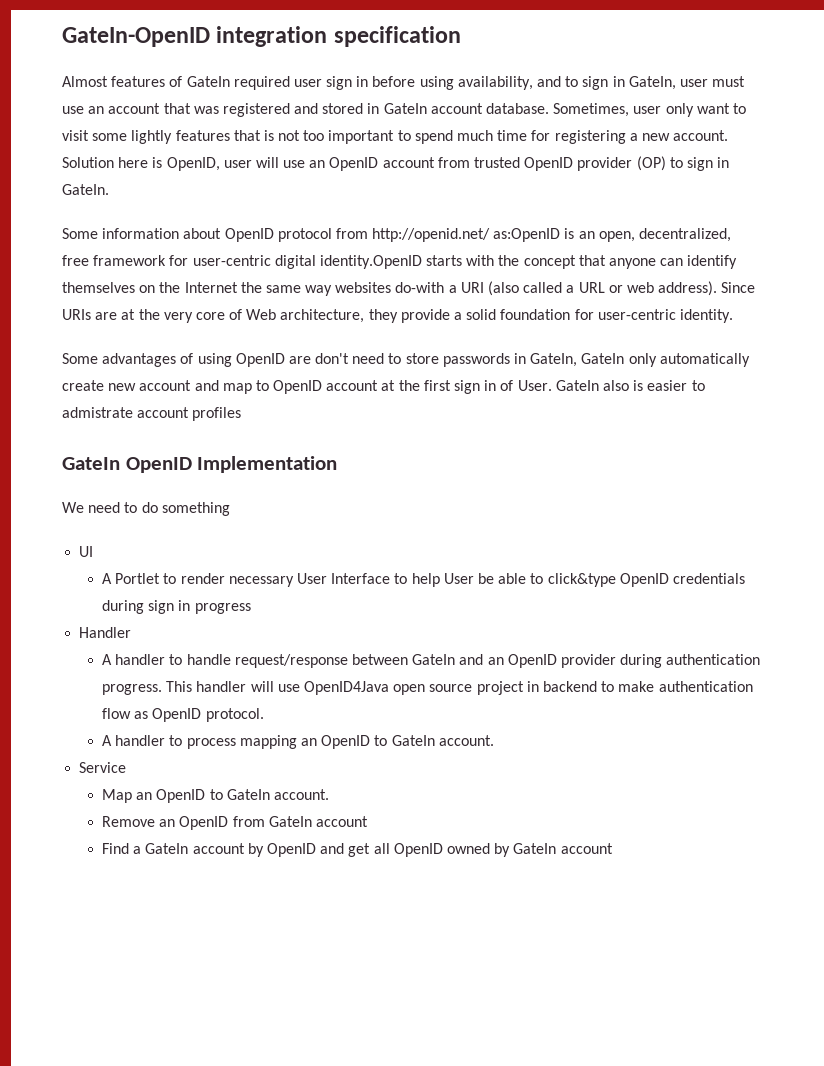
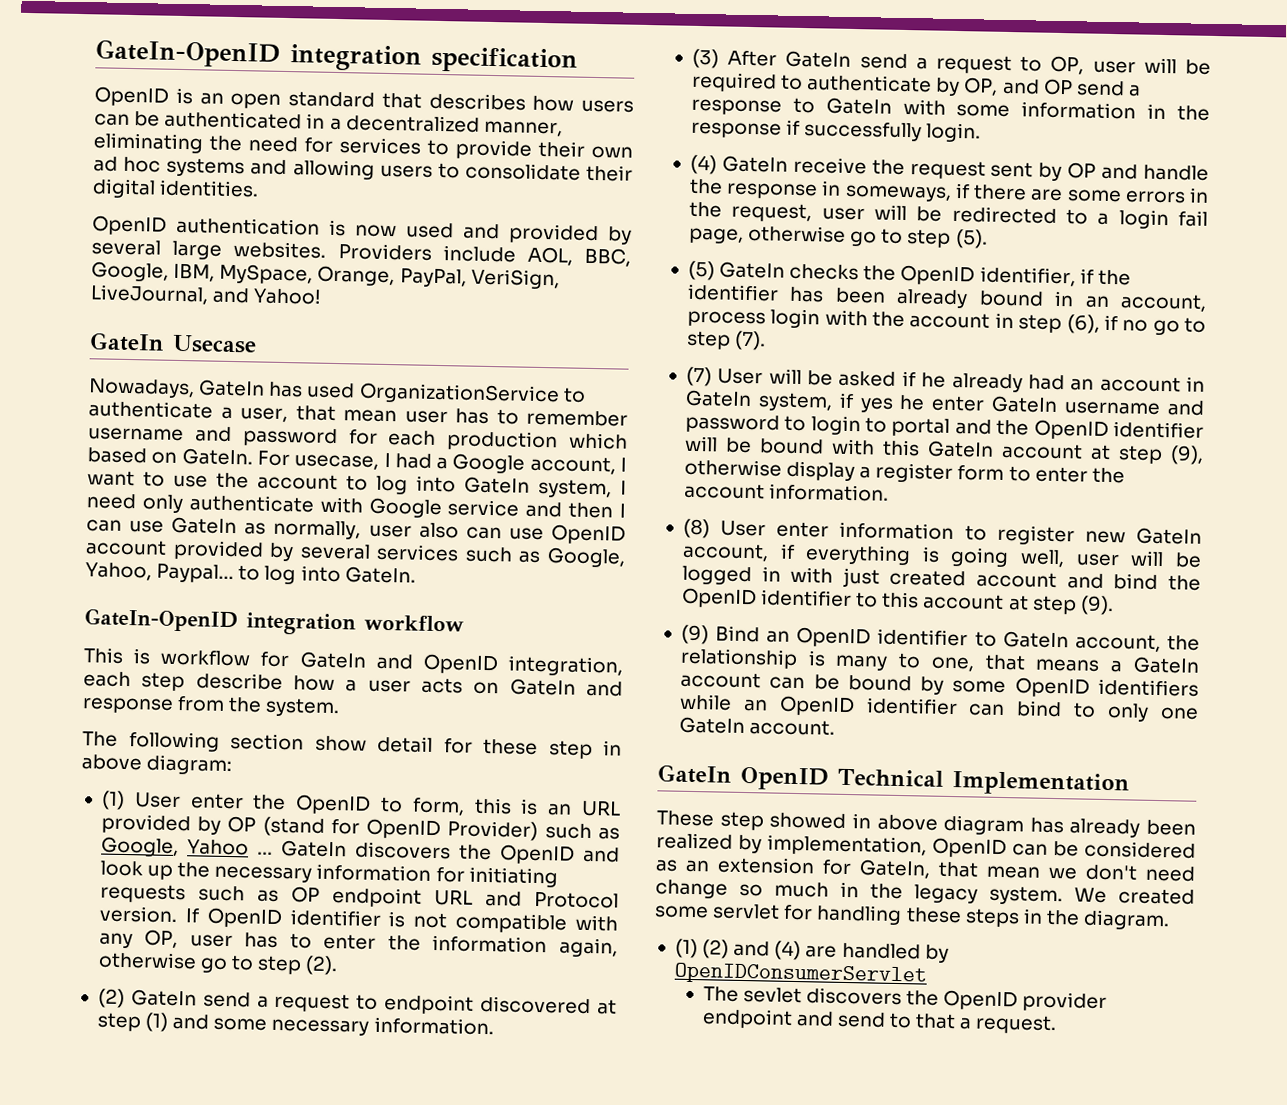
- Almost features of GateIn required user sign in before using availability, and to sign in GateIn, user must use an account that was registered and stored in GateIn account database. Sometimes, user only want to visit some lightly features that is not too important to spend much time for registering a new account. Solution here is OpenID, user will use an OpenID account from trusted OpenID provider (OP) to sign in GateIn.
- Some information about OpenID protocol from http://openid.net/ as:OpenID is an open, decentralized, free framework for user-centric digital identity.OpenID starts with the concept that anyone can identify themselves on the Internet the same way websites do-with a URI (also called a URL or web address). Since URIs are at the very core of Web architecture, they provide a solid foundation for user-centric identity.
- Some advantages of using OpenID are don't need to store passwords in GateIn, GateIn only automatically create new account and map to OpenID account at the first sign in of User. GateIn also is easier to admistrate account profiles
+ OpenID is an open standard that describes how users can be authenticated in a decentralized manner, eliminating the need for services to provide their own ad hoc systems and allowing users to consolidate their digital identities.
+ OpenID authentication is now used and provided by several large websites. Providers include AOL, BBC, Google, IBM, MySpace, Orange, PayPal, VeriSign, LiveJournal, and Yahoo!
+ GateIn Usecase
+ Nowadays, GateIn has used OrganizationService to authenticate a user, that mean user has to remember username and password for each production which based on GateIn. For usecase, I had a Google account, I want to use the account to log into GateIn system, I need only authenticate with Google service and then I can use GateIn as normally, user also can use OpenID account provided by several services such as Google, Yahoo, Paypal... to log into GateIn.
+ GateIn-OpenID integration workflow
+ This is workflow for GateIn and OpenID integration, each step describe how a user acts on GateIn and response from the system.
+ The following section show detail for these step in above diagram:
+ (1) User enter the OpenID to form, this is an URL provided by OP (stand for OpenID Provider) such as Google, Yahoo ... GateIn discovers the OpenID and look up the necessary information for initiating requests such as OP endpoint URL and Protocol version. If OpenID identifier is not compatible with any OP, user has to enter the information again, otherwise go to step (2).
+ (2) GateIn send a request to endpoint discovered at step (1) and some necessary information.
+ (3) After GateIn send a request to OP, user will be required to authenticate by OP, and OP send a response to GateIn with some information in the response if successfully login.
+ (4) GateIn receive the request sent by OP and handle the response in someways, if there are some errors in the request, user will be redirected to a login fail page, otherwise go to step (5).
+ (5) GateIn checks the OpenID identifier, if the identifier has been already bound in an account, process login with the account in step (6), if no go to step (7).
+ (7) User will be asked if he already had an account in GateIn system, if yes he enter GateIn username and password to login to portal and the OpenID identifier will be bound with this GateIn account at step (9), otherwise display a register form to enter the account information.
+ (8) User enter information to register new GateIn account, if everything is going well, user will be logged in with just created account and bind the OpenID identifier to this account at step (9).
+ (9) Bind an OpenID identifier to GateIn account, the relationship is many to one, that means a GateIn account can be bound by some OpenID identifiers while an OpenID identifier can bind to only one GateIn account.
- GateIn OpenID Implementation
+ GateIn OpenID Technical Implementation
- We need to do something
- UI
- A Portlet to render necessary User Interface to help User be able to click&type OpenID credentials during sign in progress
- Handler
- A handler to handle request/response between GateIn and an OpenID provider during authentication progress. This handler will use OpenID4Java open source project in backend to make authentication flow as OpenID protocol.
- A handler to process mapping an OpenID to GateIn account.
- Service
- Map an OpenID to GateIn account.
- Remove an OpenID from GateIn account
- Find a GateIn account by OpenID and get all OpenID owned by GateIn account
+ These step showed in above diagram has already been realized by implementation, OpenID can be considered as an extension for GateIn, that mean we don't need change so much in the legacy system. We created some servlet for handling these steps in the diagram.
+ (1) (2) and (4) are handled by OpenIDConsumerServlet
+ The sevlet discovers the OpenID provider endpoint and send to that a request.

